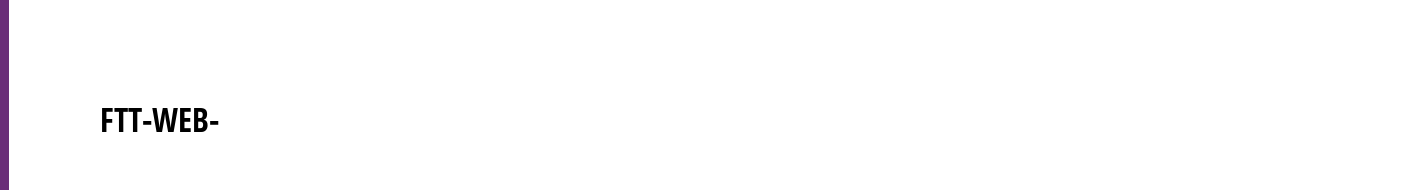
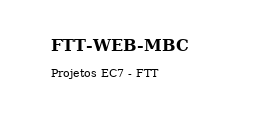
- FTT-WEB-
+ FTT-WEB-MBC
+ Projetos EC7 - FTT

